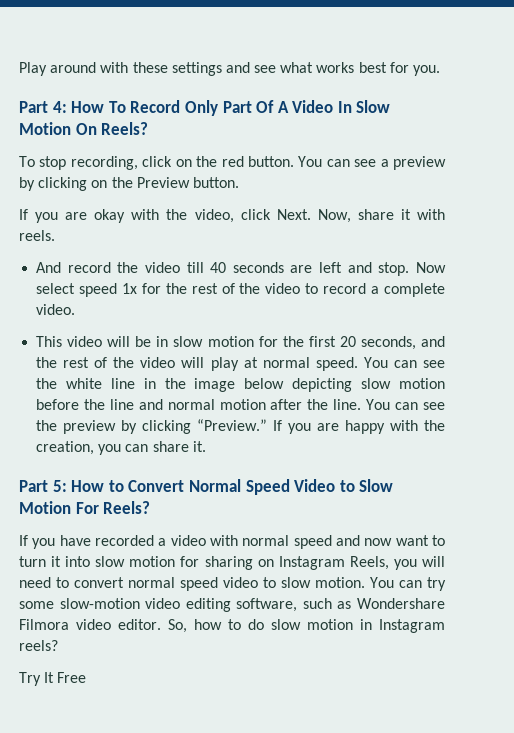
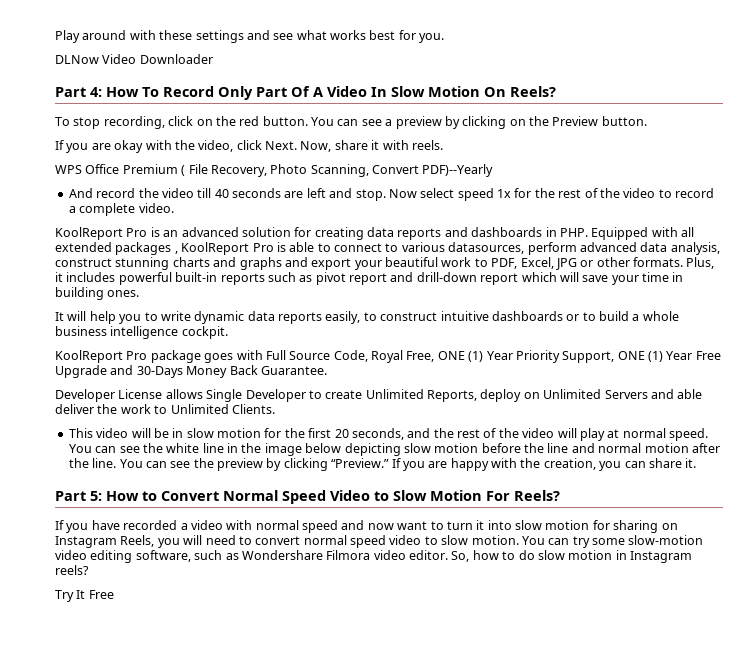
+ DLNow Video Downloader
+ WPS Office Premium ( File Recovery, Photo Scanning, Convert PDF)--Yearly
+ KoolReport Pro is an advanced solution for creating data reports and dashboards in PHP. Equipped with all extended packages , KoolReport Pro is able to connect to various datasources, perform advanced data analysis, construct stunning charts and graphs and export your beautiful work to PDF, Excel, JPG or other formats. Plus, it includes powerful built-in reports such as pivot report and drill-down report which will save your time in building ones.
+ It will help you to write dynamic data reports easily, to construct intuitive dashboards or to build a whole business intelligence cockpit.
+ KoolReport Pro package goes with Full Source Code, Royal Free, ONE (1) Year Priority Support, ONE (1) Year Free Upgrade and 30-Days Money Back Guarantee.
+ Developer License allows Single Developer to create Unlimited Reports, deploy on Unlimited Servers and able deliver the work to Unlimited Clients.

